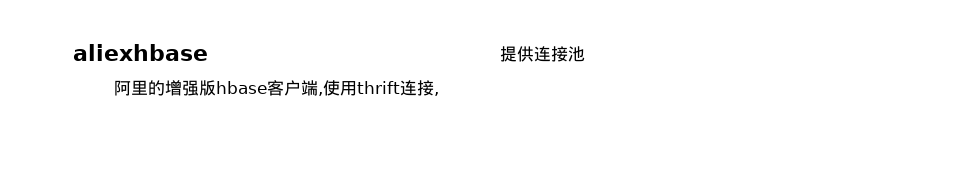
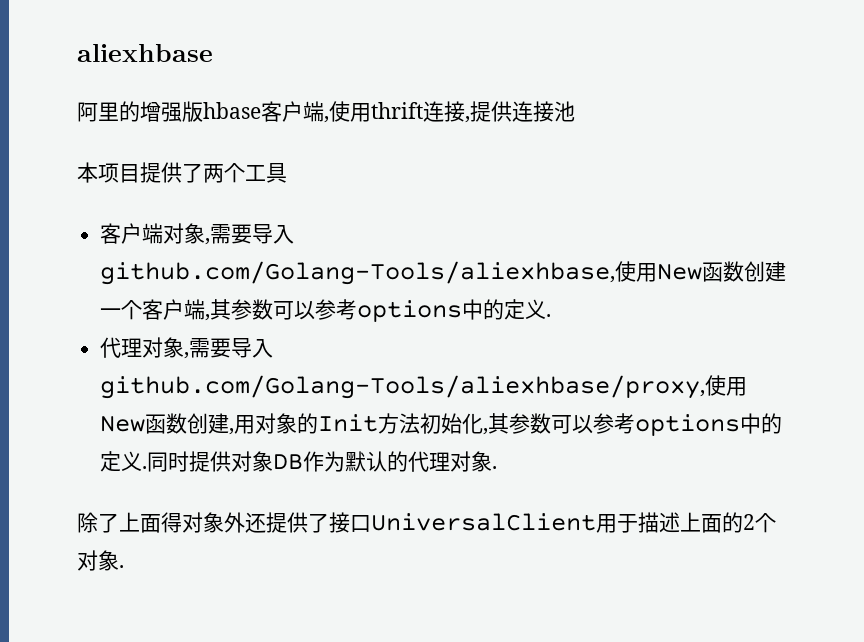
+ 本项目提供了两个工具
+ 客户端对象,需要导入github.com/Golang-Tools/aliexhbase,使用New函数创建一个客户端,其参数可以参考options中的定义.
+ 代理对象,需要导入github.com/Golang-Tools/aliexhbase/proxy,使用New函数创建,用对象的Init方法初始化,其参数可以参考options中的定义.同时提供对象DB作为默认的代理对象.
+ 除了上面得对象外还提供了接口UniversalClient用于描述上面的2个对象.

